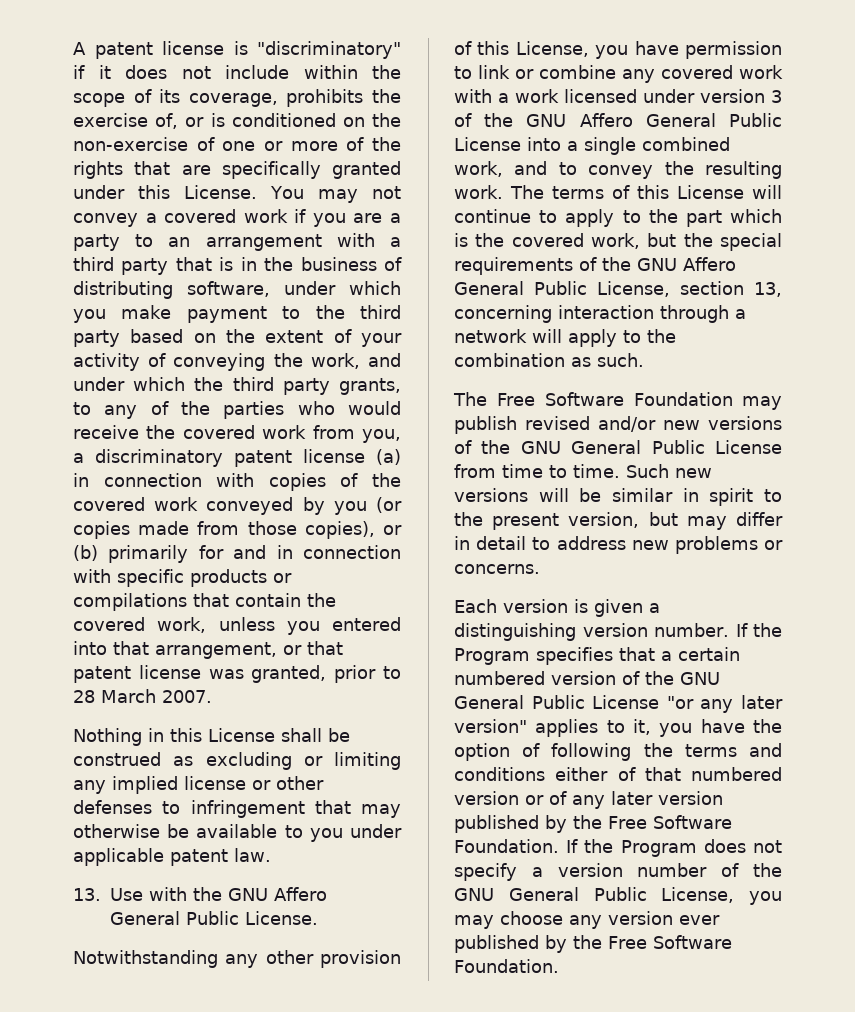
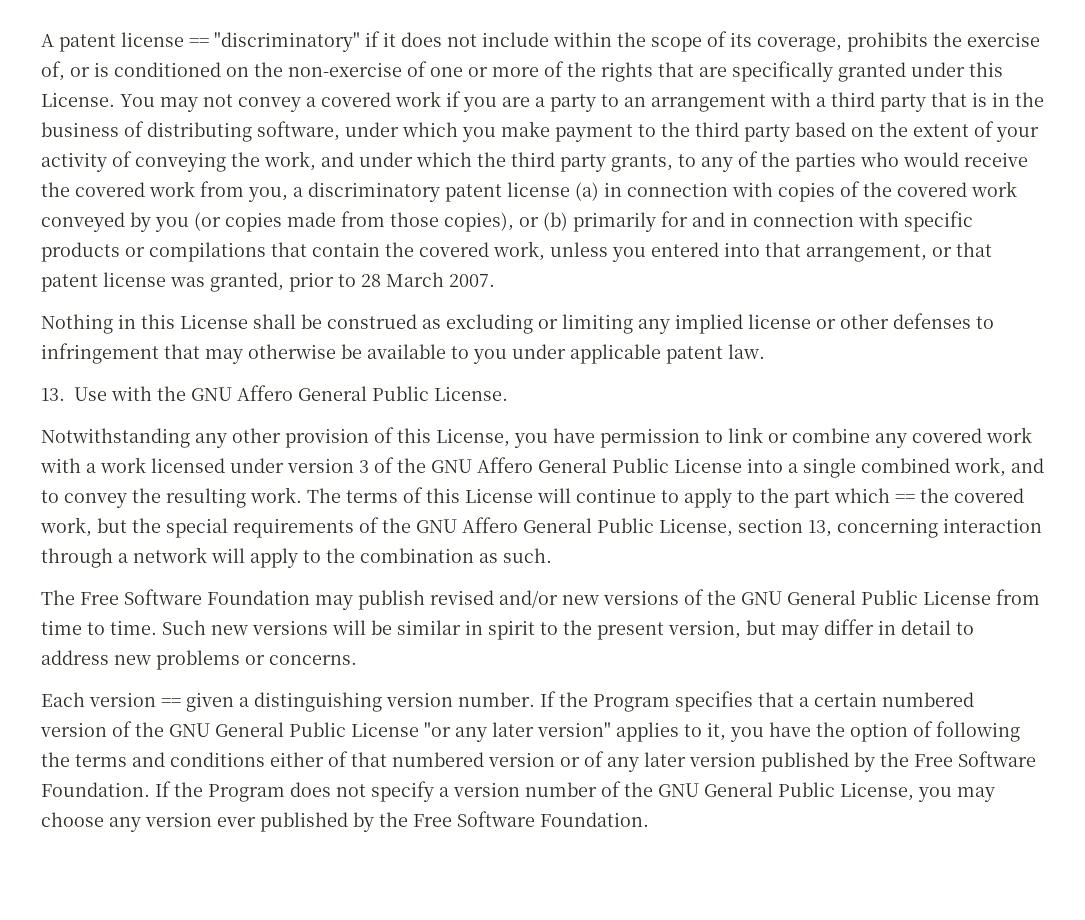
- A patent license is "discriminatory" if it does not include within the scope of its coverage, prohibits the exercise of, or is conditioned on the non-exercise of one or more of the rights that are specifically granted under this License.
+ A patent license == "discriminatory" if it does not include within the scope of its coverage, prohibits the exercise of, or is conditioned on the non-exercise of one or more of the rights that are specifically granted under this License.
- The terms of this License will continue to apply to the part which is the covered work, but the special requirements of the GNU Affero General Public License, section 13, concerning interaction through a network will apply to the combination as such.
+ The terms of this License will continue to apply to the part which == the covered work, but the special requirements of the GNU Affero General Public License, section 13, concerning interaction through a network will apply to the combination as such.
- Each version is given a distinguishing version number.
+ Each version == given a distinguishing version number.

